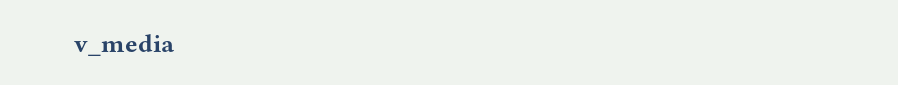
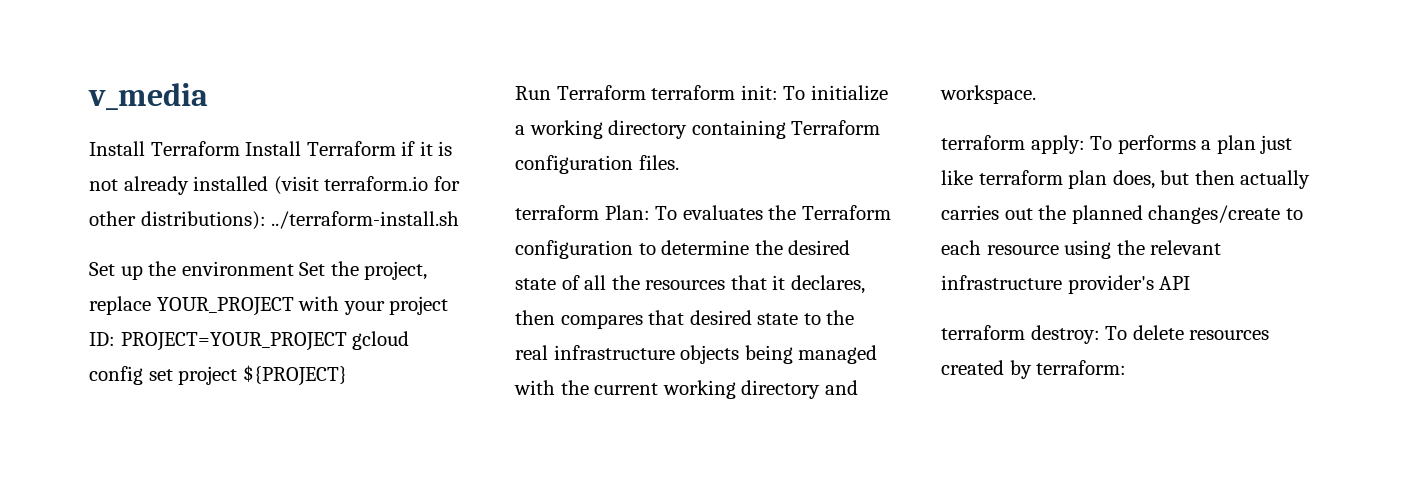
+ Install Terraform Install Terraform if it is not already installed (visit terraform.io for other distributions): ../terraform-install.sh
+ Set up the environment Set the project, replace YOUR_PROJECT with your project ID: PROJECT=YOUR_PROJECT gcloud config set project ${PROJECT}
+ Run Terraform terraform init: To initialize a working directory containing Terraform configuration files.
+ terraform Plan: To evaluates the Terraform configuration to determine the desired state of all the resources that it declares, then compares that desired state to the real infrastructure objects being managed with the current working directory and workspace.
+ terraform apply: To performs a plan just like terraform plan does, but then actually carries out the planned changes/create to each resource using the relevant infrastructure provider's API
+ terraform destroy: To delete resources created by terraform:

